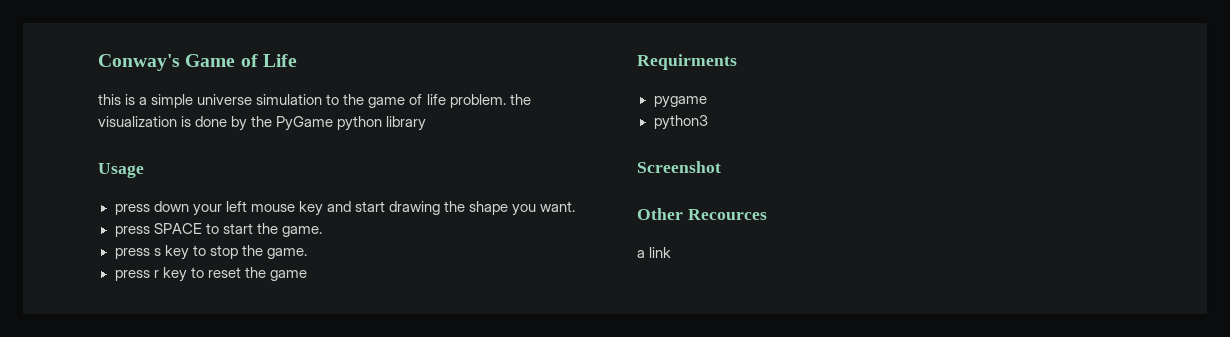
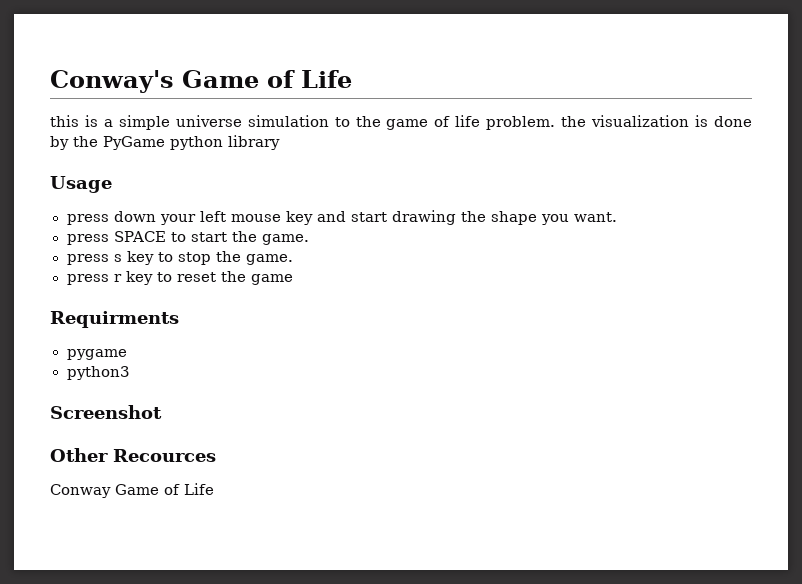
- a link
+ Conway Game of Life

